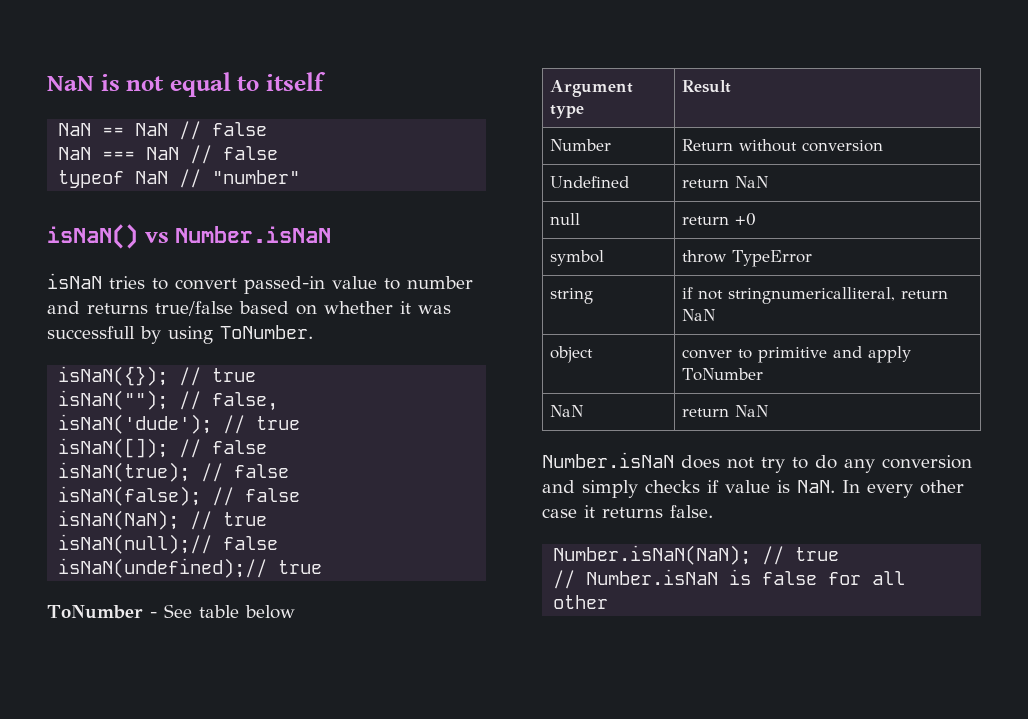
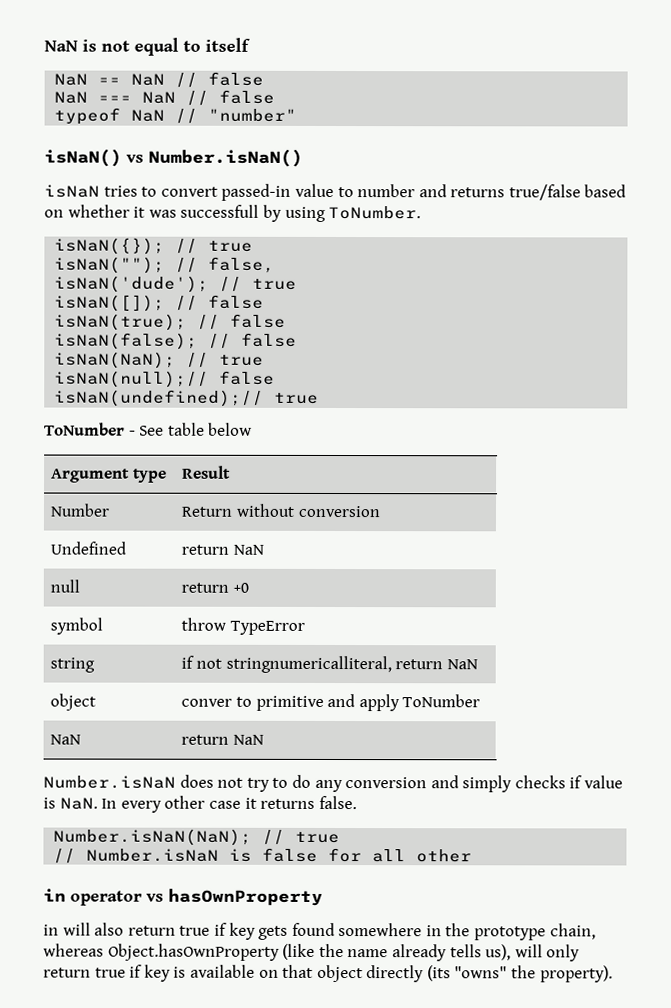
- isNaN() vs Number.isNaN
+ isNaN() vs Number.isNaN()
+ in operator vs hasOwnProperty
+ in will also return true if key gets found somewhere in the prototype chain, whereas Object.hasOwnProperty (like the name already tells us), will only return true if key is available on that object directly (its "owns" the property).

